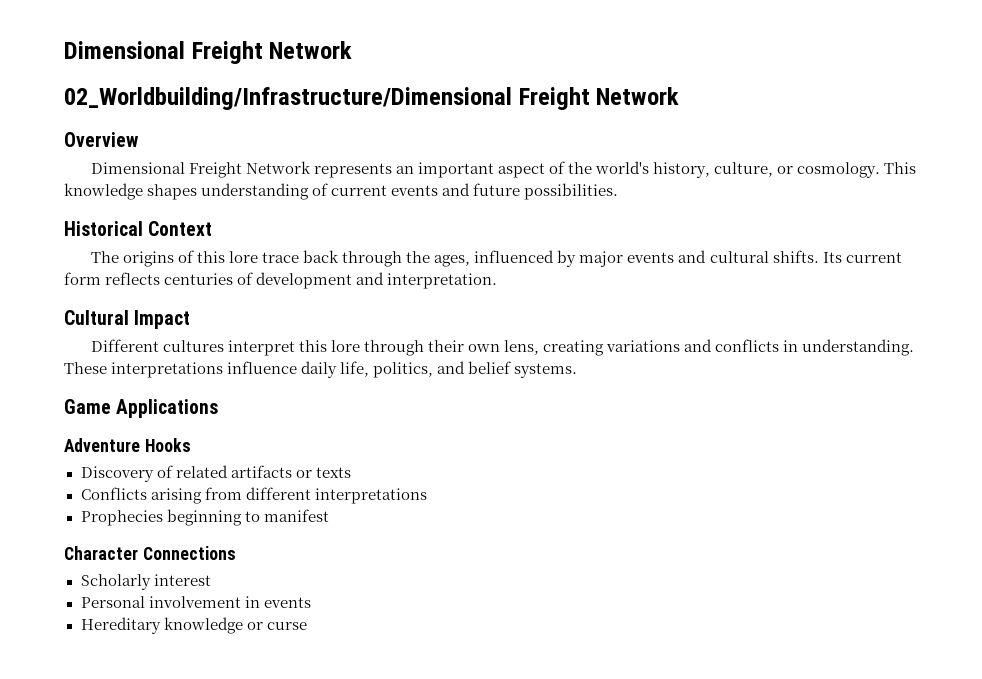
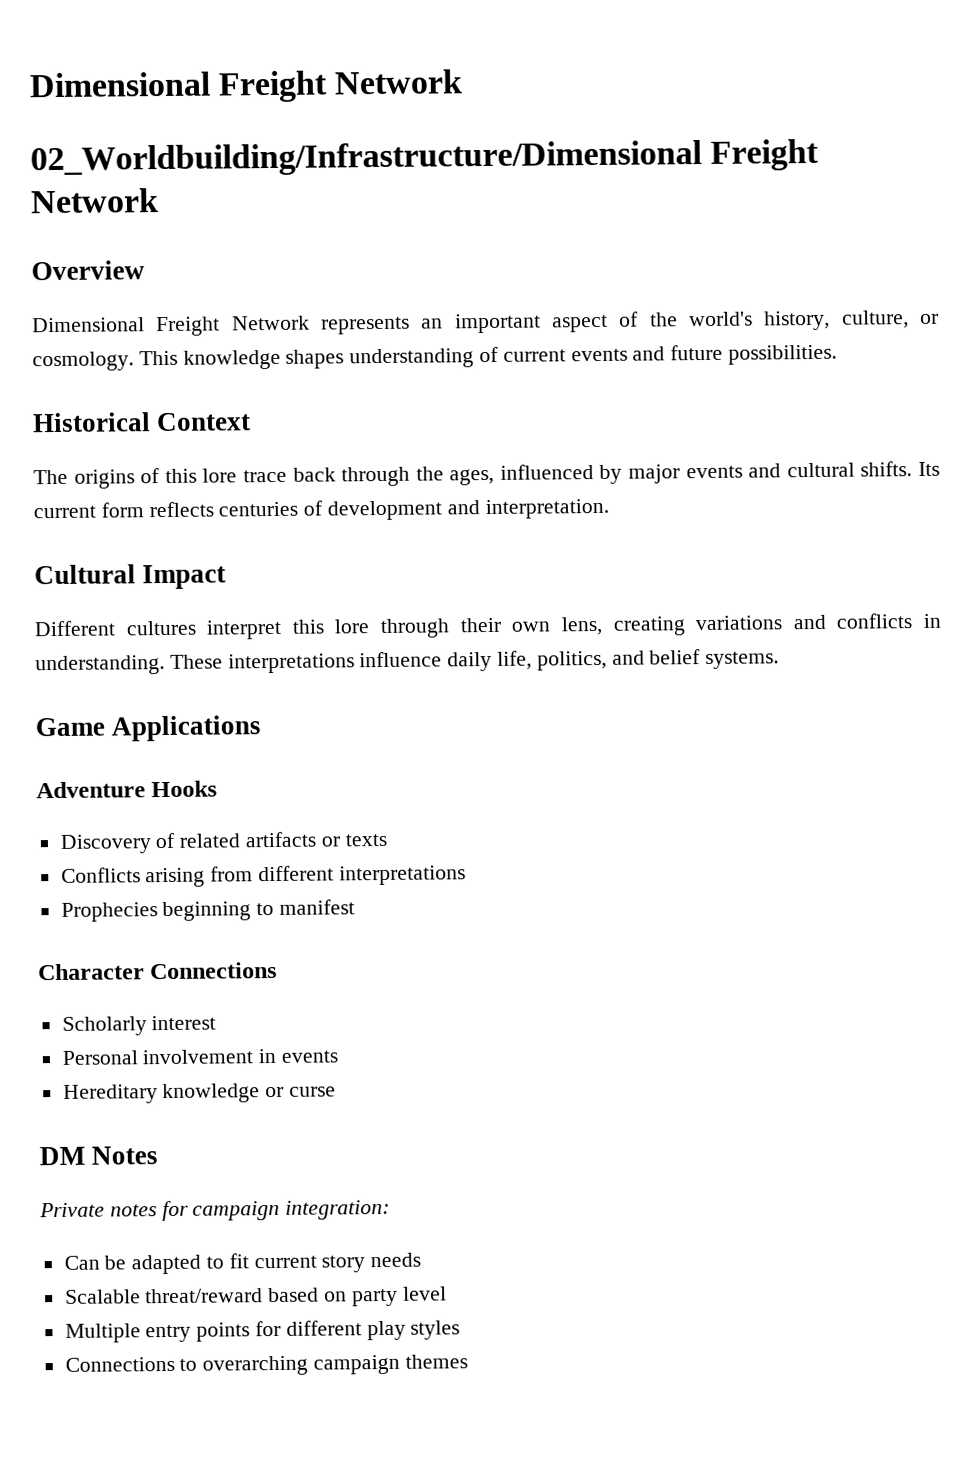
+ DM Notes
+ Private notes for campaign integration:
+ Can be adapted to fit current story needs
+ Scalable threat/reward based on party level
+ Multiple entry points for different play styles
+ Connections to overarching campaign themes

